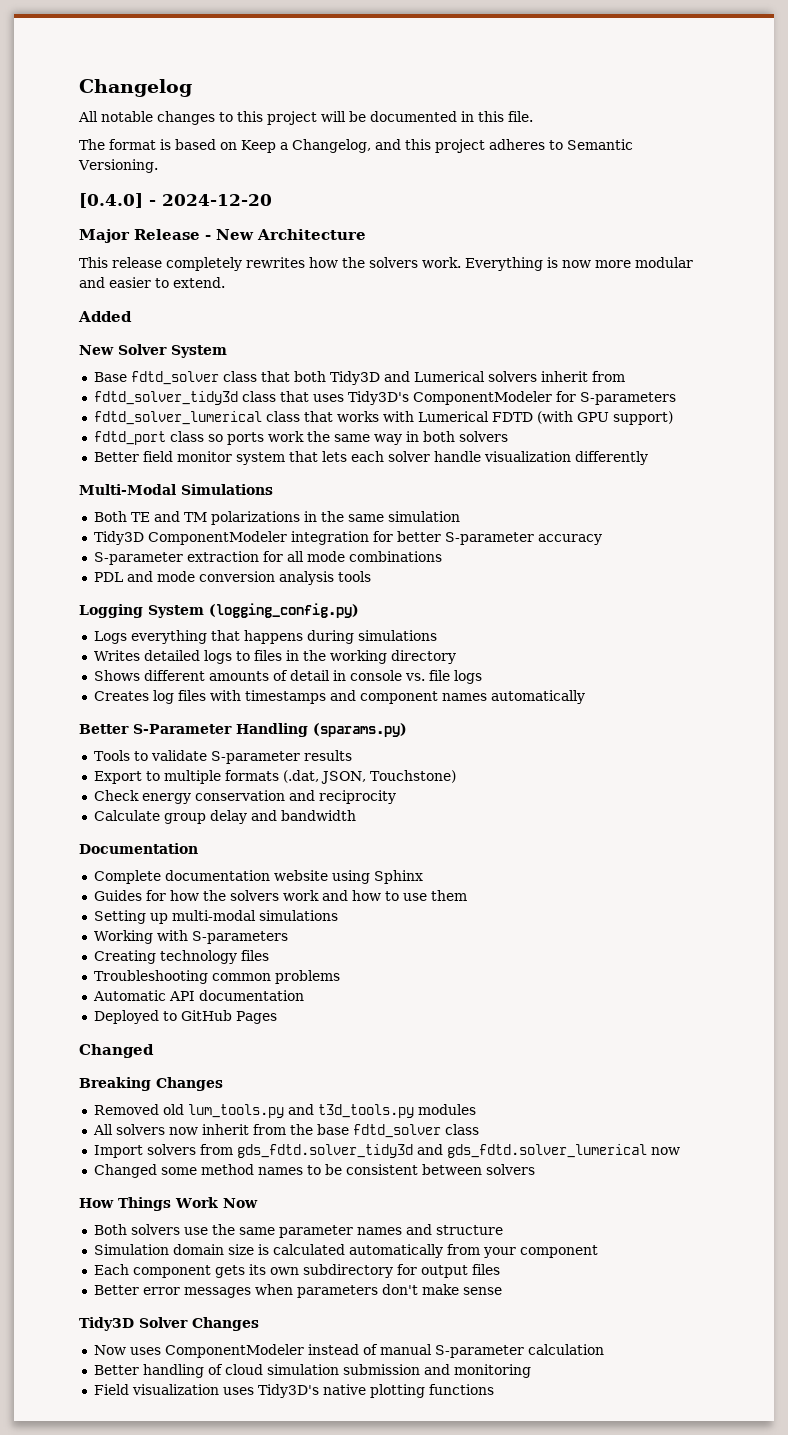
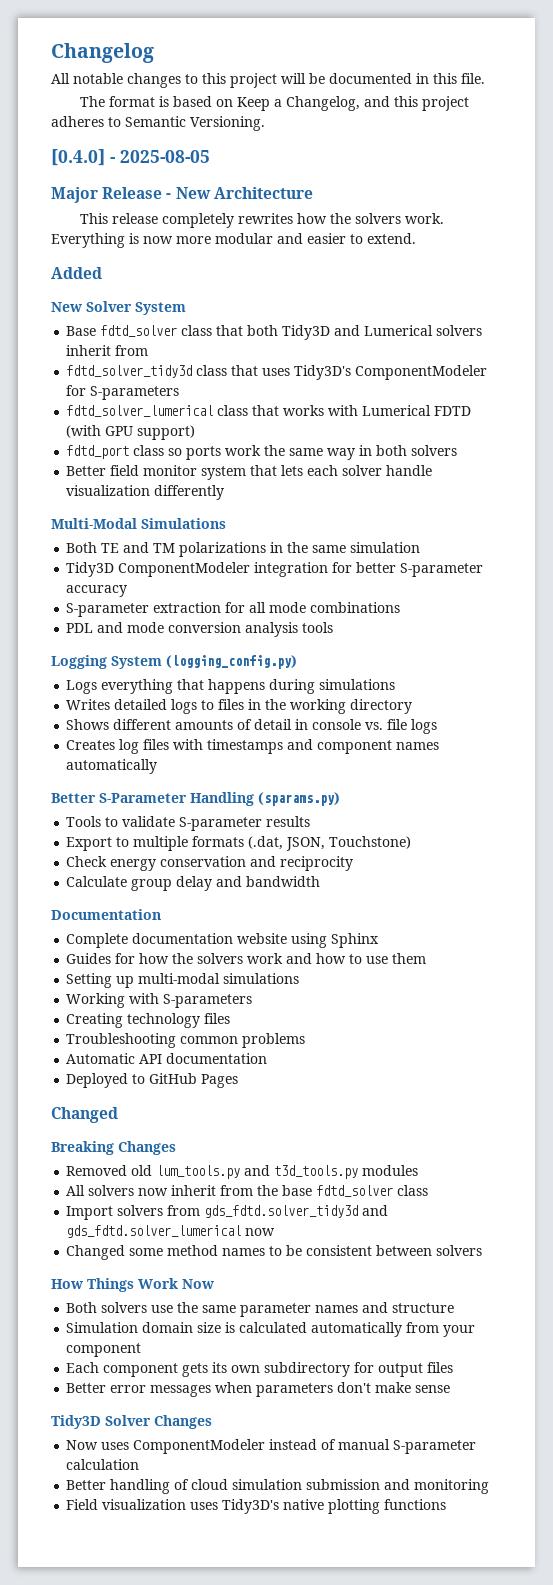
- [0.4.0] - 2024-12-20
+ [0.4.0] - 2025-08-05

